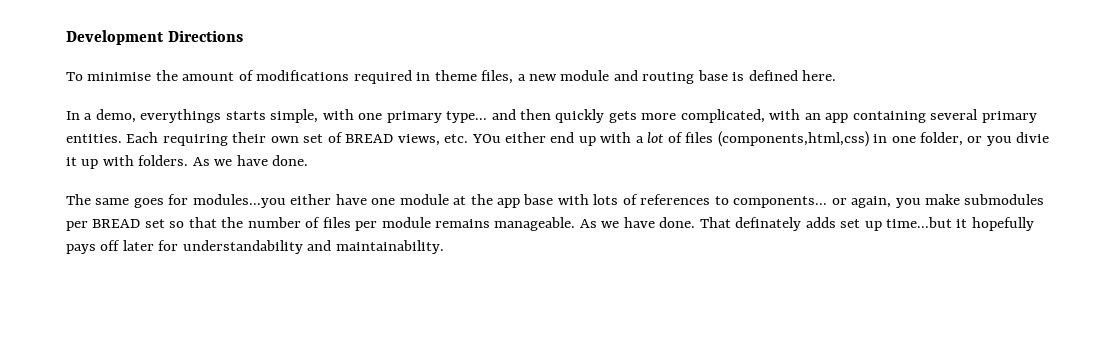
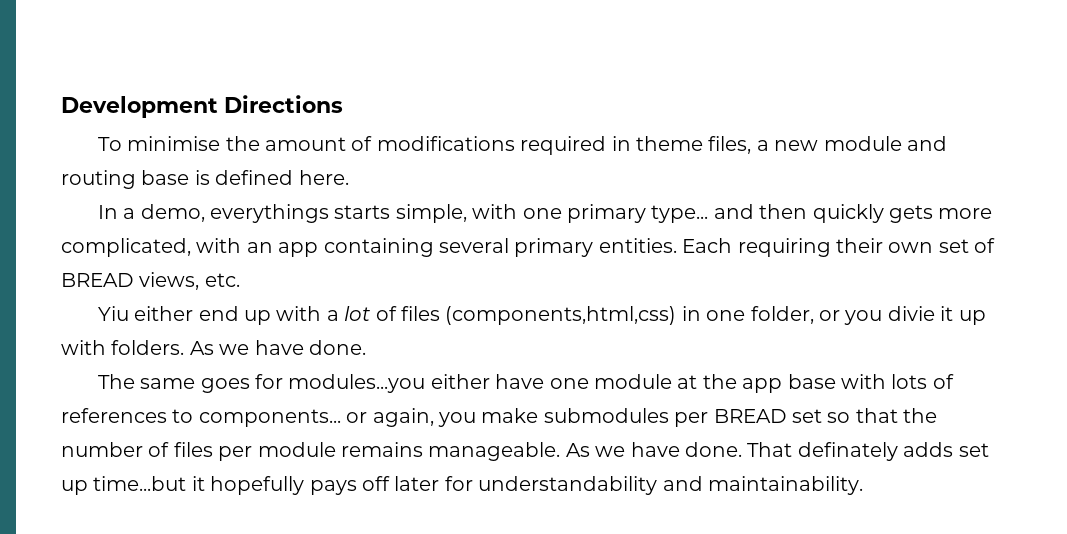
- Each requiring their own set of BREAD views, etc. YOu either end up with a lot of files (components,html,css) in one folder, or you divie it up with folders.
+ Each requiring their own set of BREAD views, etc.
+ Yiu either end up with a lot of files (components,html,css) in one folder, or you divie it up with folders.

